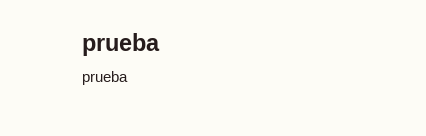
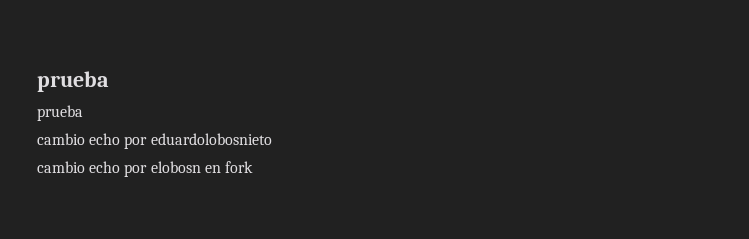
+ cambio echo por eduardolobosnieto
+ cambio echo por elobosn en fork

